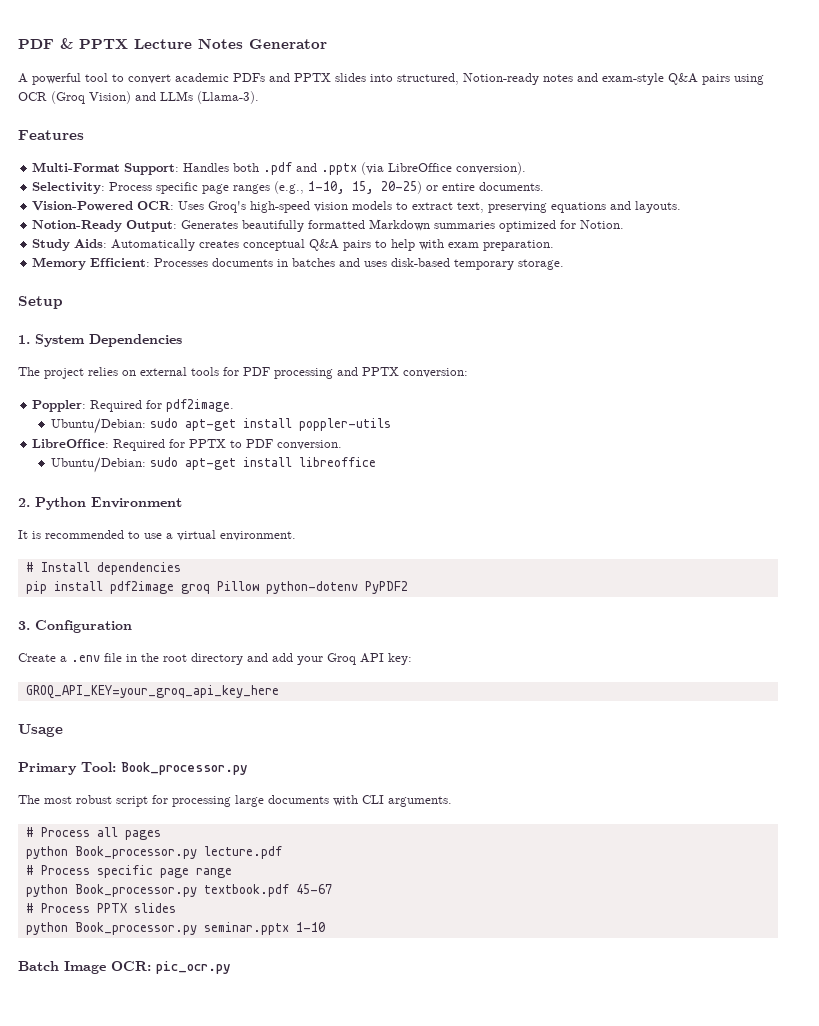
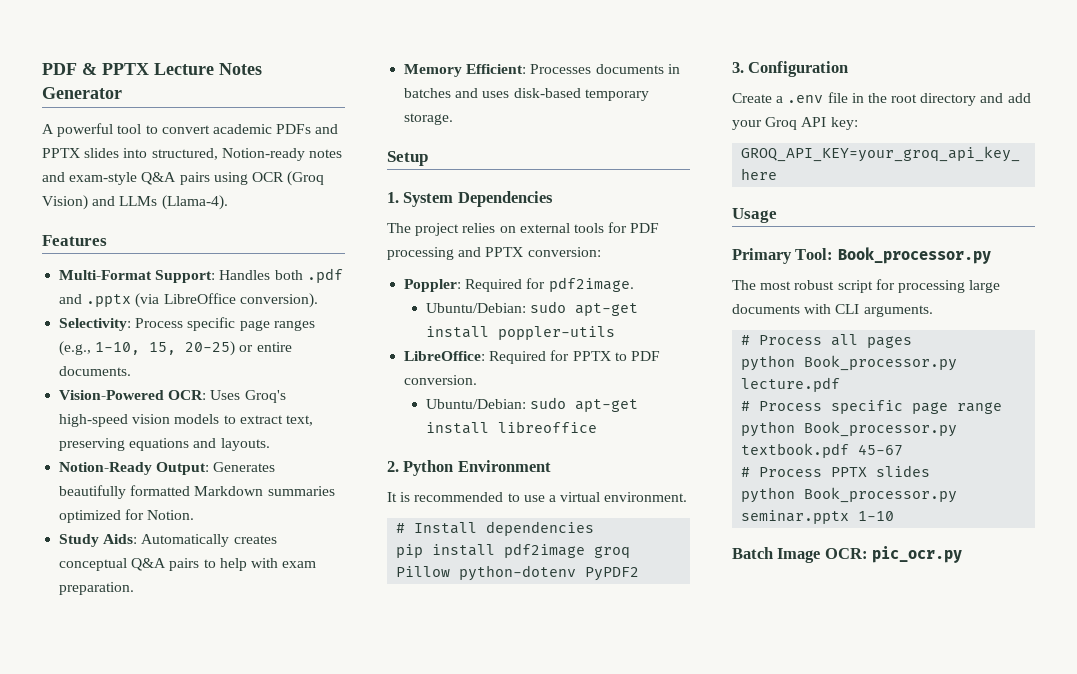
- A powerful tool to convert academic PDFs and PPTX slides into structured, Notion-ready notes and exam-style Q&A pairs using OCR (Groq Vision) and LLMs (Llama-3).
+ A powerful tool to convert academic PDFs and PPTX slides into structured, Notion-ready notes and exam-style Q&A pairs using OCR (Groq Vision) and LLMs (Llama-4).

